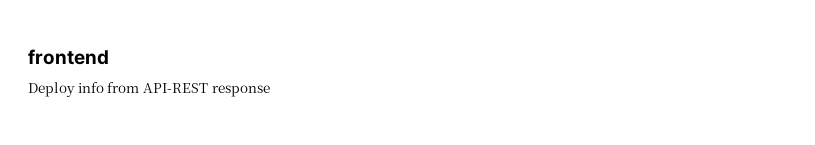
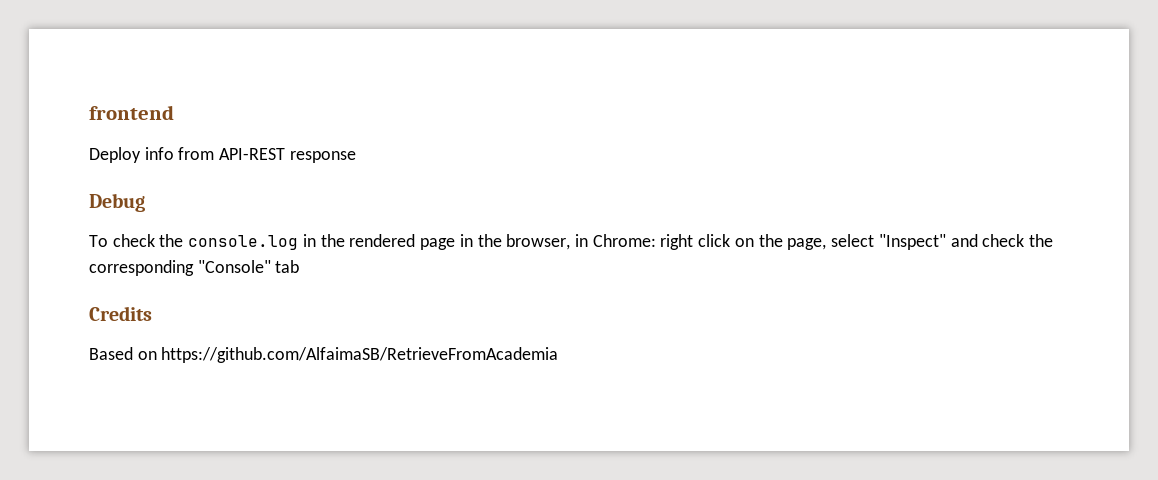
+ Debug
+ To check the console.log in the rendered page in the browser, in Chrome: right click on the page, select "Inspect" and check the corresponding "Console" tab
+ Credits
+ Based on https://github.com/AlfaimaSB/RetrieveFromAcademia

